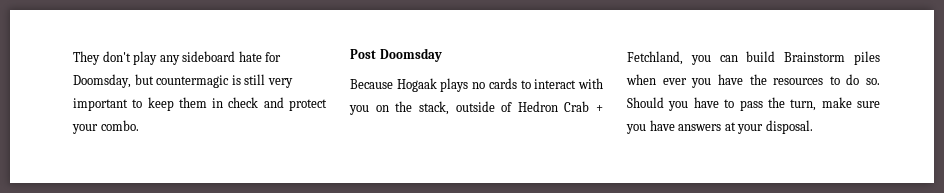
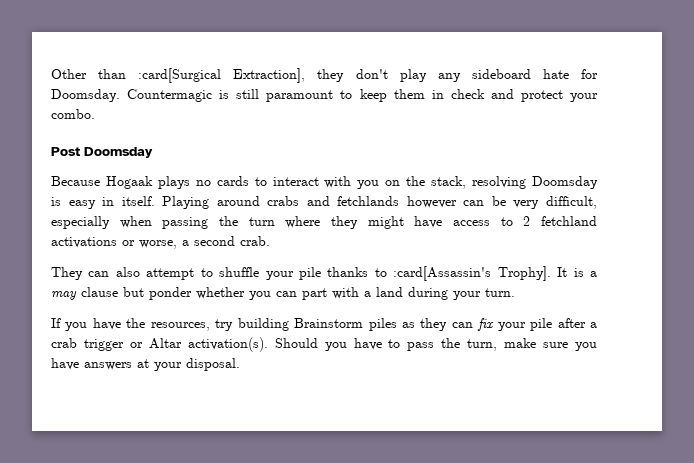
- They don't play any sideboard hate for Doomsday, but countermagic is still very important to keep them in check and protect your combo.
+ Other than :card[Surgical Extraction], they don't play any sideboard hate for Doomsday. Countermagic is still paramount to keep them in check and protect your combo.
- Because Hogaak plays no cards to interact with you on the stack, outside of Hedron Crab + Fetchland, you can build Brainstorm piles when ever you have the resources to do so.
+ Because Hogaak plays no cards to interact with you on the stack, resolving Doomsday is easy in itself. Playing around crabs and fetchlands however can be very difficult, especially when passing the turn where they might have access to 2 fetchland activations or worse, a second crab.
+ They can also attempt to shuffle your pile thanks to :card[Assassin's Trophy]. It is a may clause but ponder whether you can part with a land during your turn.
+ If you have the resources, try building Brainstorm piles as they can fix your pile after a crab trigger or Altar activation(s).

